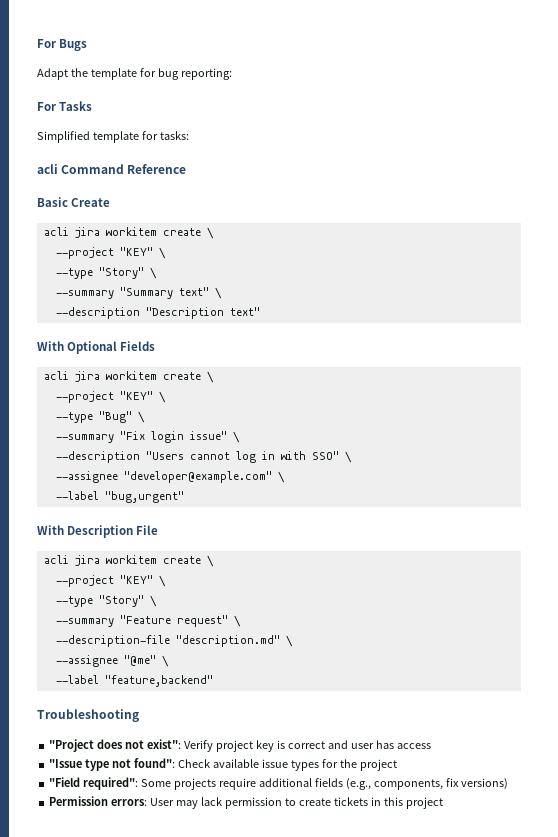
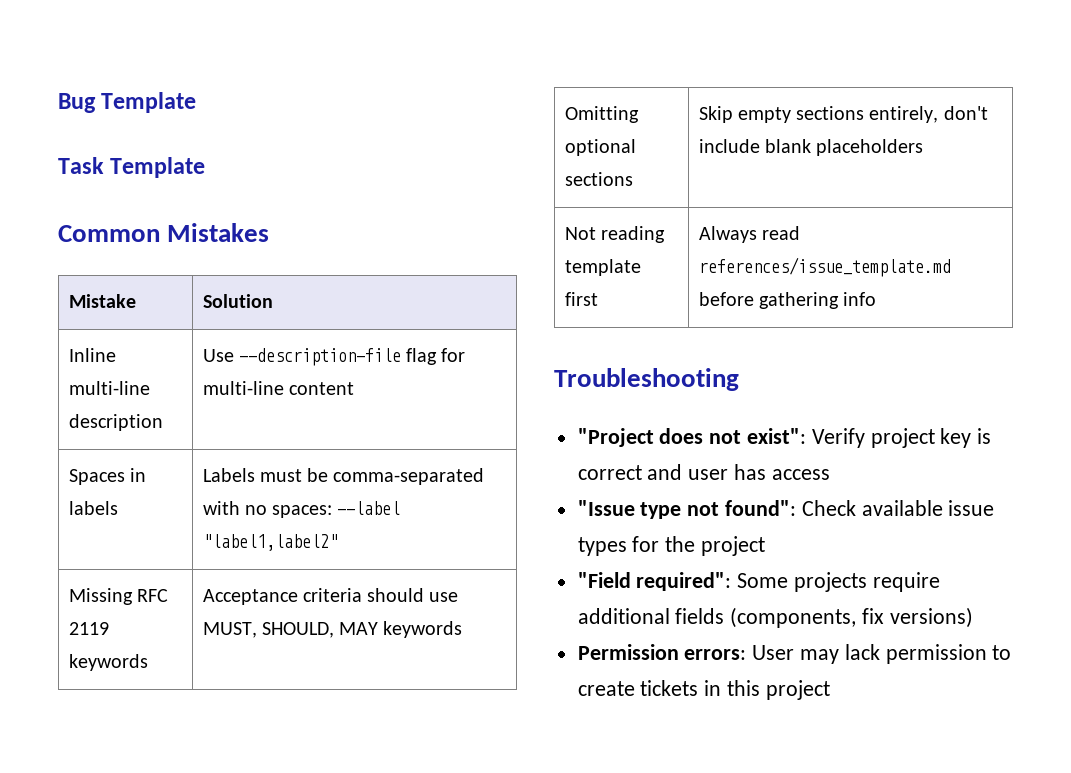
- For Bugs
- Adapt the template for bug reporting:
- For Tasks
- Simplified template for tasks:
- acli Command Reference
- Basic Create
- acli jira workitem create \
- --project "KEY" \
- --type "Story" \
- --summary "Summary text" \
- --description "Description text"
- With Optional Fields
- acli jira workitem create \
- --project "KEY" \
- --type "Bug" \
- --summary "Fix login issue" \
- --description "Users cannot log in with SSO" \
- --assignee "developer@example.com" \
- --label "bug,urgent"
- With Description File
- acli jira workitem create \
- --project "KEY" \
- --type "Story" \
- --summary "Feature request" \
- --description-file "description.md" \
- --assignee "@me" \
- --label "feature,backend"
+ Bug Template
+ Task Template
+ Common Mistakes
+ Mistake | Solution
+ Inline multi-line description | Use --description-file flag for multi-line content
+ Spaces in labels | Labels must be comma-separated with no spaces: --label "label1,label2"
+ Missing RFC 2119 keywords | Acceptance criteria should use MUST, SHOULD, MAY keywords
+ Omitting optional sections | Skip empty sections entirely, don't include blank placeholders
+ Not reading template first | Always read references/issue_template.md before gathering info
- "Field required": Some projects require additional fields (e.g., components, fix versions)
+ "Field required": Some projects require additional fields (components, fix versions)

